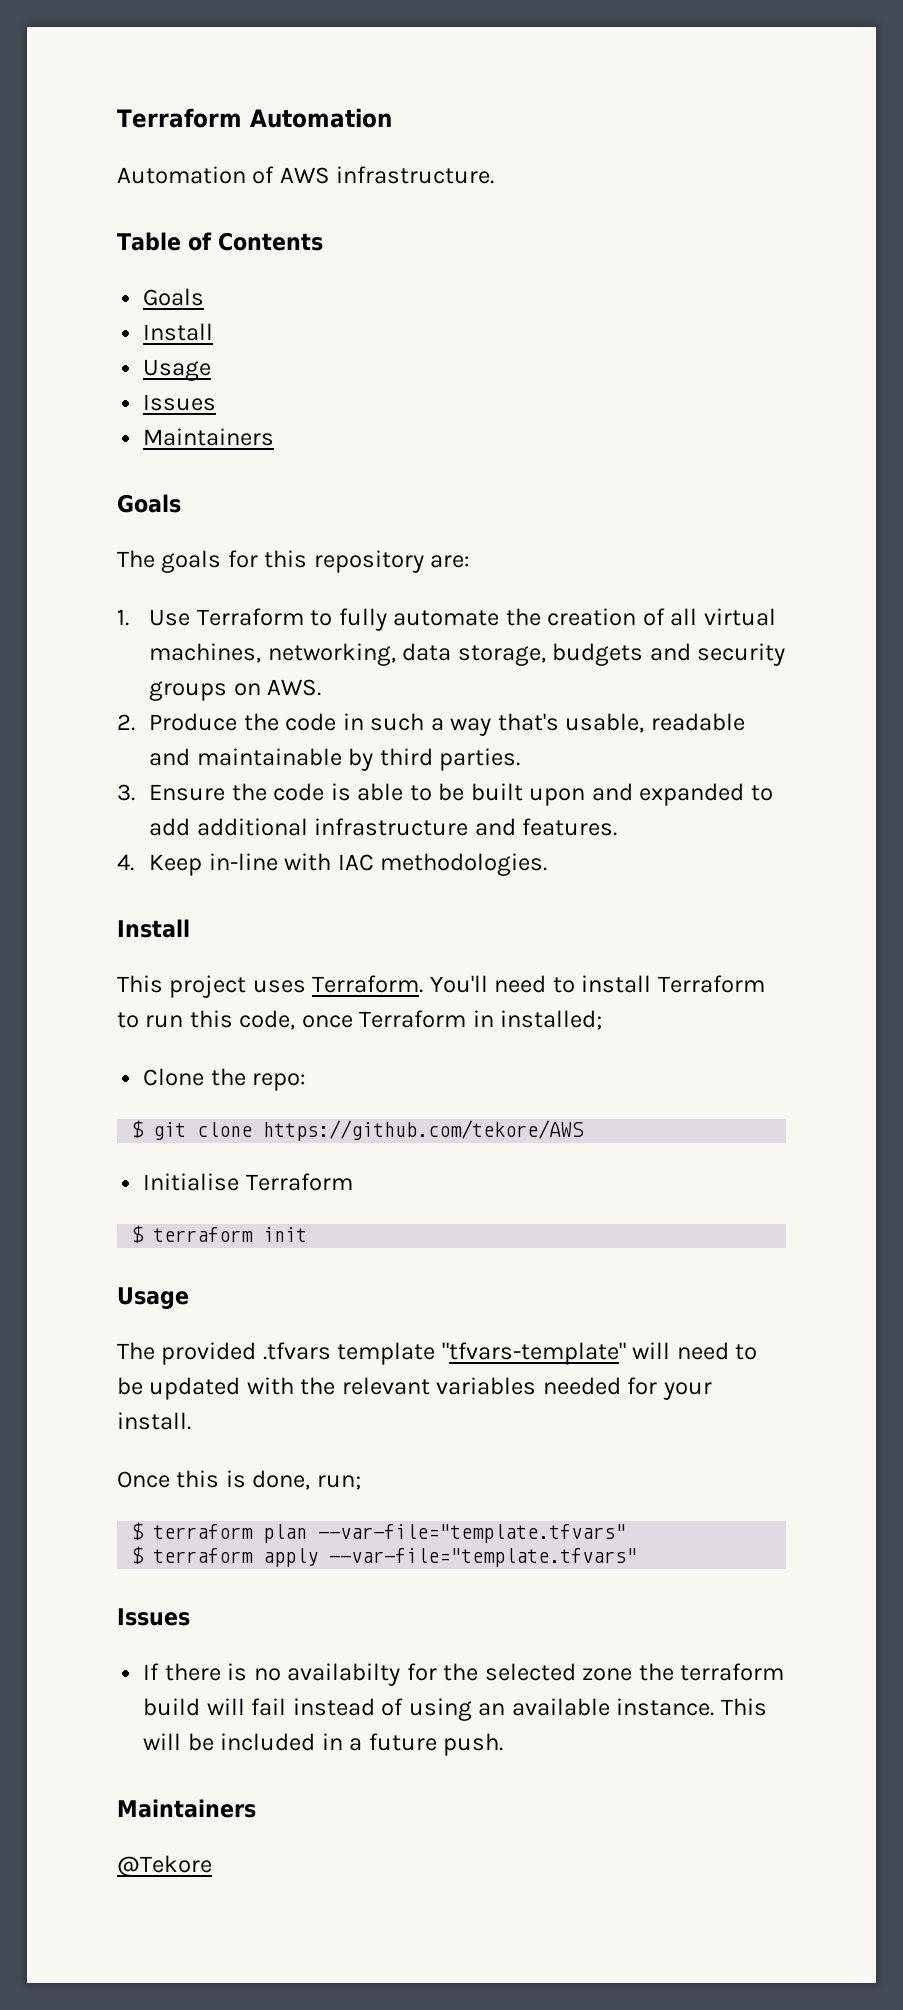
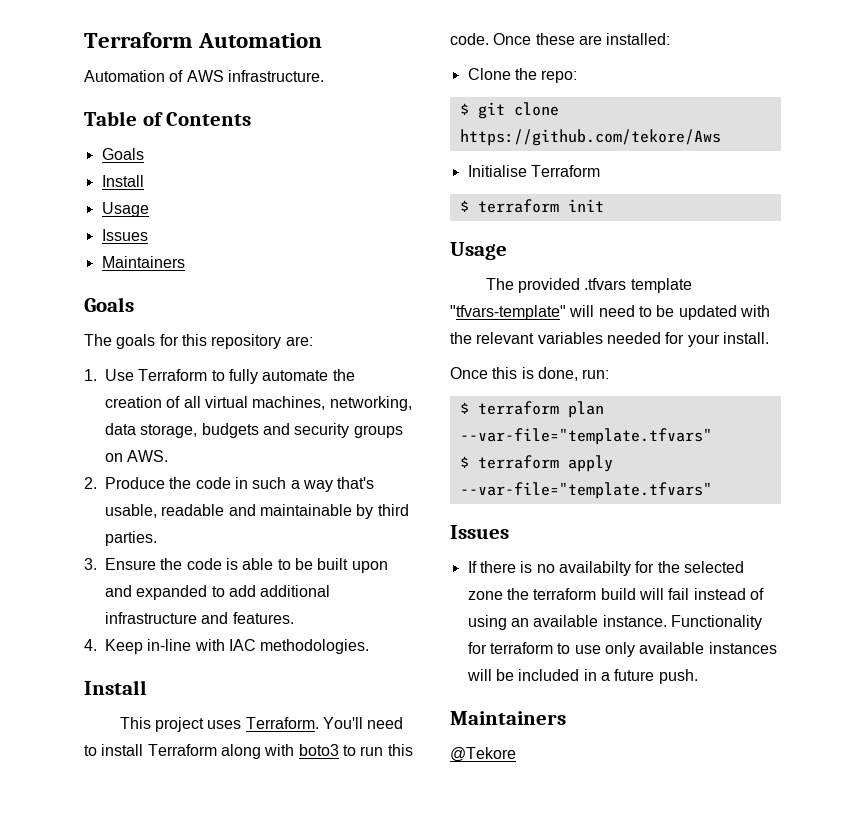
- You'll need to install Terraform to run this code, once Terraform in installed;
+ You'll need to install Terraform along with boto3 to run this code. Once these are installed:
- $ git clone https://github.com/tekore/AWS
+ $ git clone https://github.com/tekore/Aws
- Once this is done, run;
+ Once this is done, run:
- This will be included in a future push.
+ Functionality for terraform to use only available instances will be included in a future push.

